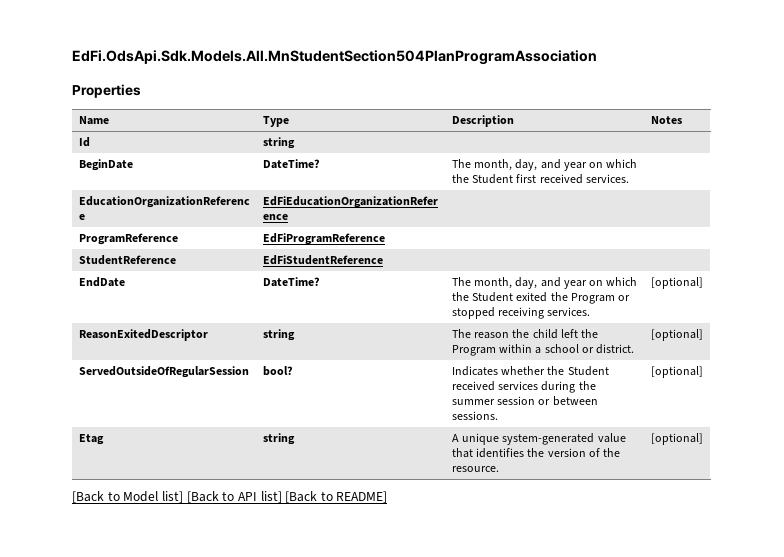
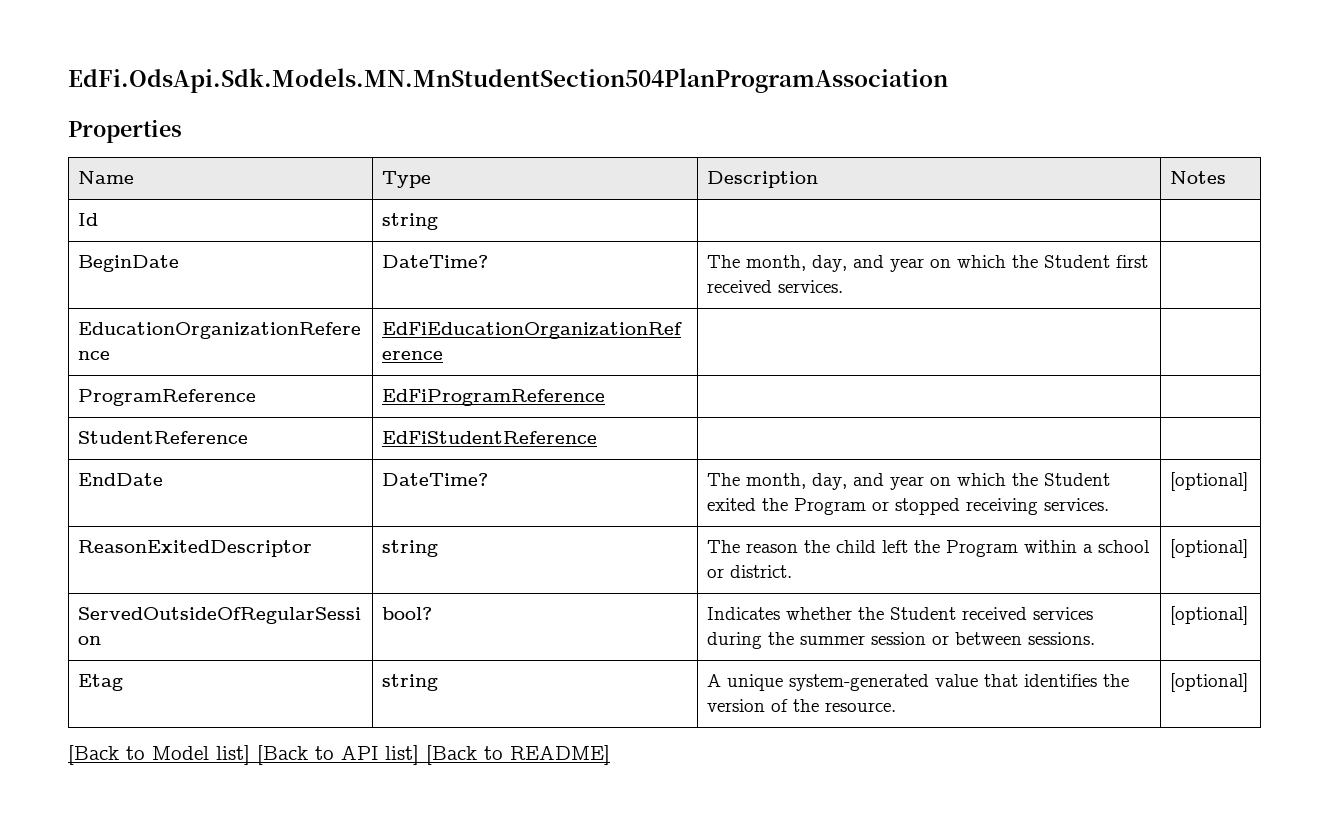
- EdFi.OdsApi.Sdk.Models.All.MnStudentSection504PlanProgramAssociation
+ EdFi.OdsApi.Sdk.Models.MN.MnStudentSection504PlanProgramAssociation

